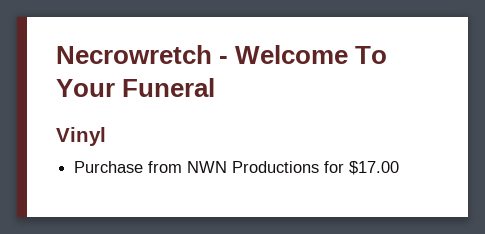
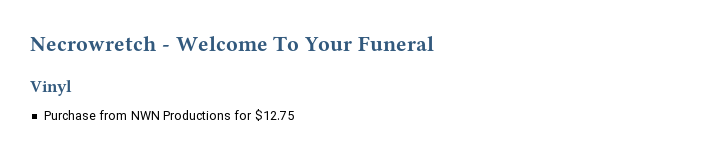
- Purchase from NWN Productions for $17.00
+ Purchase from NWN Productions for $12.75

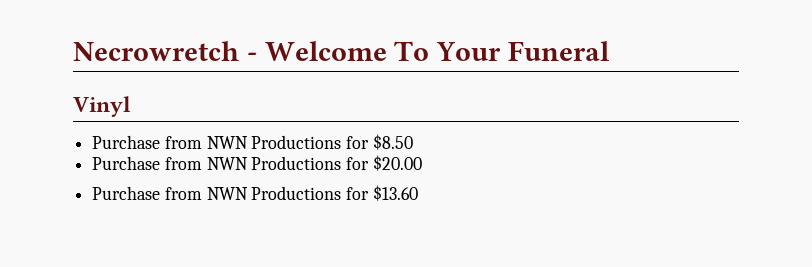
- Purchase from NWN Productions for $12.75
+ Purchase from NWN Productions for $8.50
+ Purchase from NWN Productions for $20.00
+ Purchase from NWN Productions for $13.60

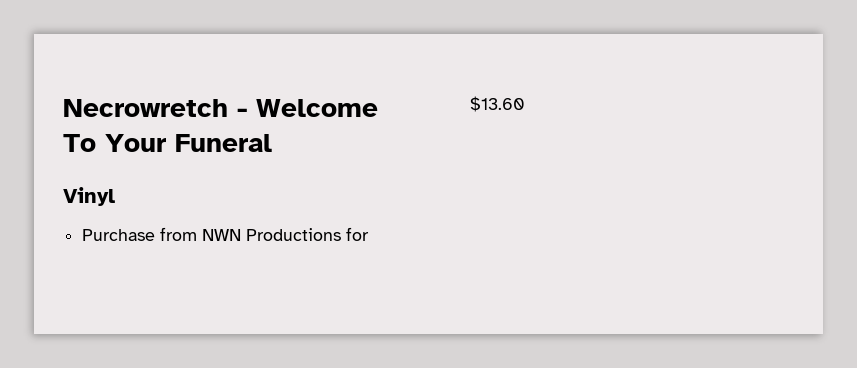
- Purchase from NWN Productions for $8.50
- Purchase from NWN Productions for $20.00

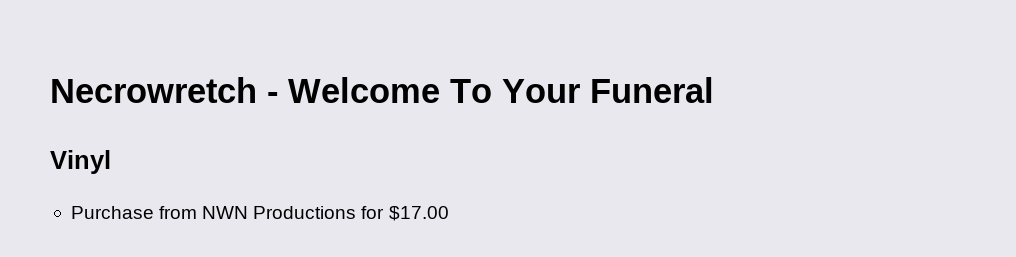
- Purchase from NWN Productions for $13.60
+ Purchase from NWN Productions for $17.00

